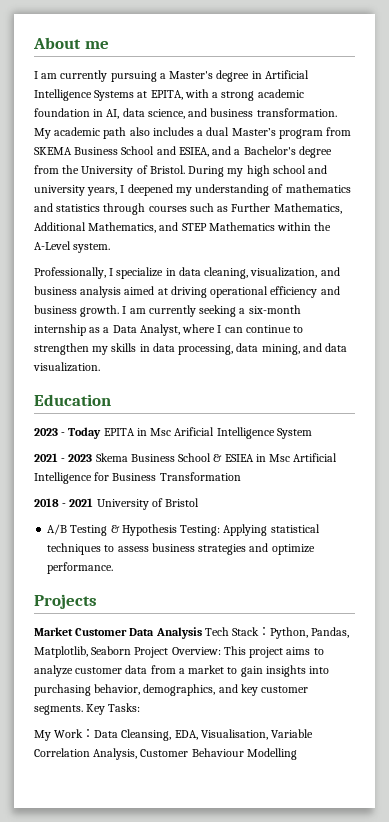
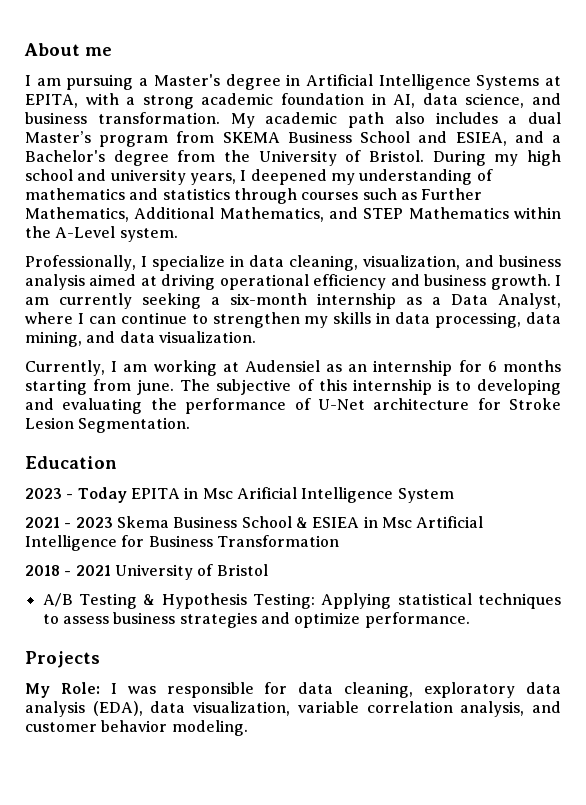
- I am currently pursuing a Master's degree in Artificial Intelligence Systems at EPITA, with a strong academic foundation in AI, data science, and business transformation.
+ I am pursuing a Master's degree in Artificial Intelligence Systems at EPITA, with a strong academic foundation in AI, data science, and business transformation.
+ Currently, I am working at Audensiel as an internship for 6 months starting from june. The subjective of this internship is to developing and evaluating the performance of U-Net architecture for Stroke Lesion Segmentation.
- Market Customer Data Analysis Tech Stack：Python, Pandas, Matplotlib, Seaborn Project Overview: This project aims to analyze customer data from a market to gain insights into purchasing behavior, demographics, and key customer segments. Key Tasks:
- My Work：Data Cleansing, EDA, Visualisation, Variable Correlation Analysis, Customer Behaviour Modelling
+ My Role: I was responsible for data cleaning, exploratory data analysis (EDA), data visualization, variable correlation analysis, and customer behavior modeling.

